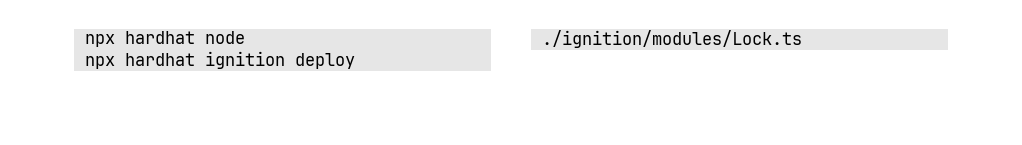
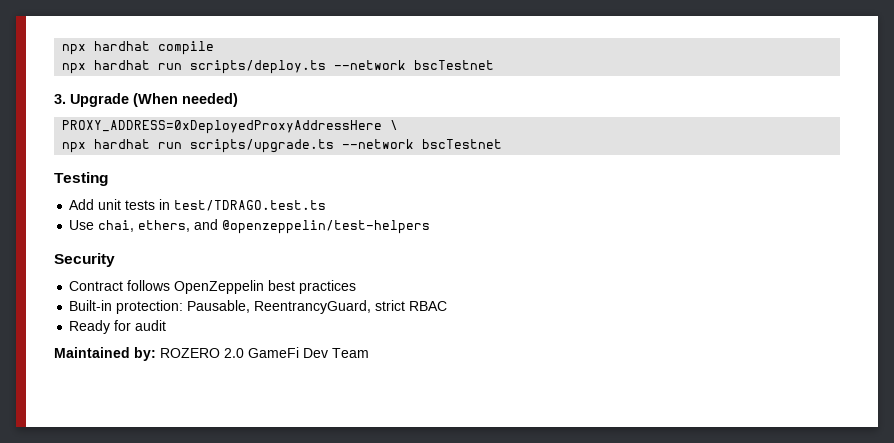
- npx hardhat node
- npx hardhat ignition deploy ./ignition/modules/Lock.ts
+ npx hardhat compile
+ npx hardhat run scripts/deploy.ts --network bscTestnet
+ 3. Upgrade (When needed)
+ PROXY_ADDRESS=0xDeployedProxyAddressHere \
+ npx hardhat run scripts/upgrade.ts --network bscTestnet
+ Testing
+ Add unit tests in test/TDRAGO.test.ts
+ Use chai, ethers, and @openzeppelin/test-helpers
+ Security
+ Contract follows OpenZeppelin best practices
+ Built-in protection: Pausable, ReentrancyGuard, strict RBAC
+ Ready for audit
+ Maintained by: ROZERO 2.0 GameFi Dev Team

